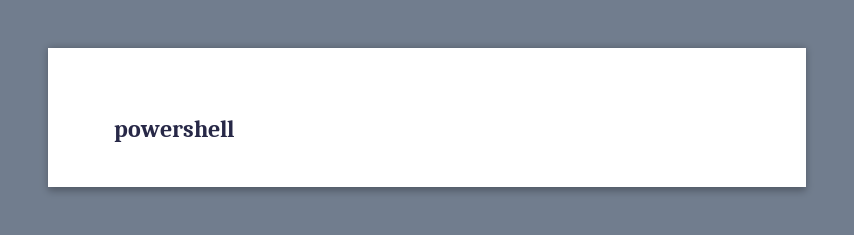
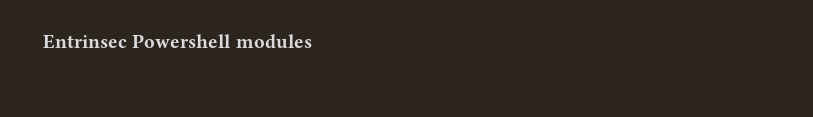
- powershell
+ Entrinsec Powershell modules

